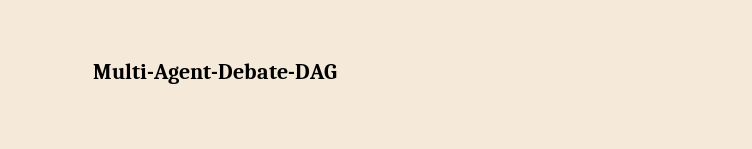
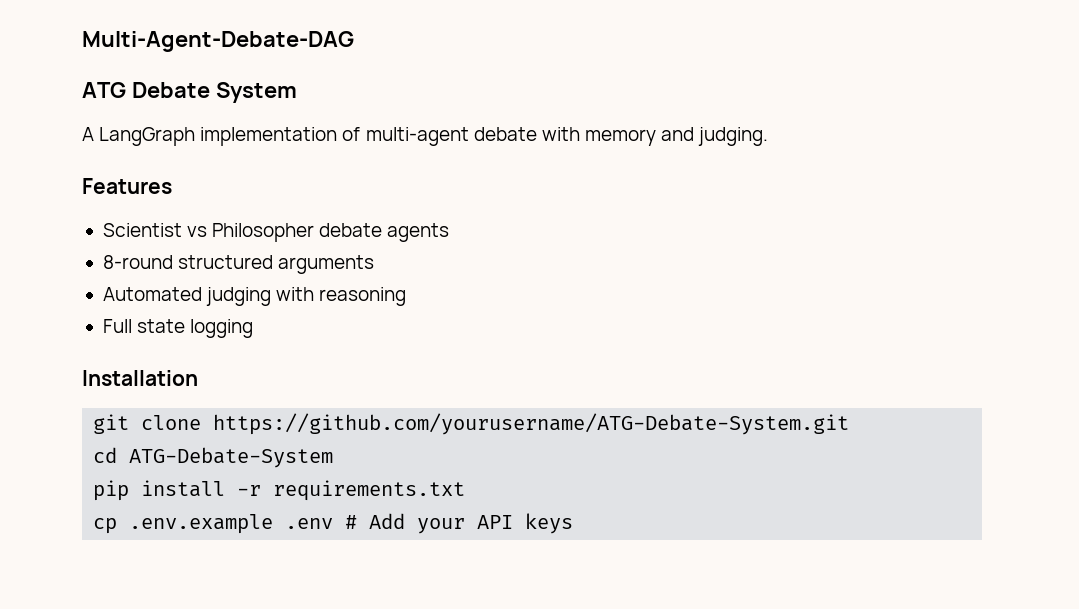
+ ATG Debate System
+ A LangGraph implementation of multi-agent debate with memory and judging.
+ Features
+ Scientist vs Philosopher debate agents
+ 8-round structured arguments
+ Automated judging with reasoning
+ Full state logging
+ Installation
+ git clone https://github.com/yourusername/ATG-Debate-System.git
+ cd ATG-Debate-System
+ pip install -r requirements.txt
+ cp .env.example .env # Add your API keys

